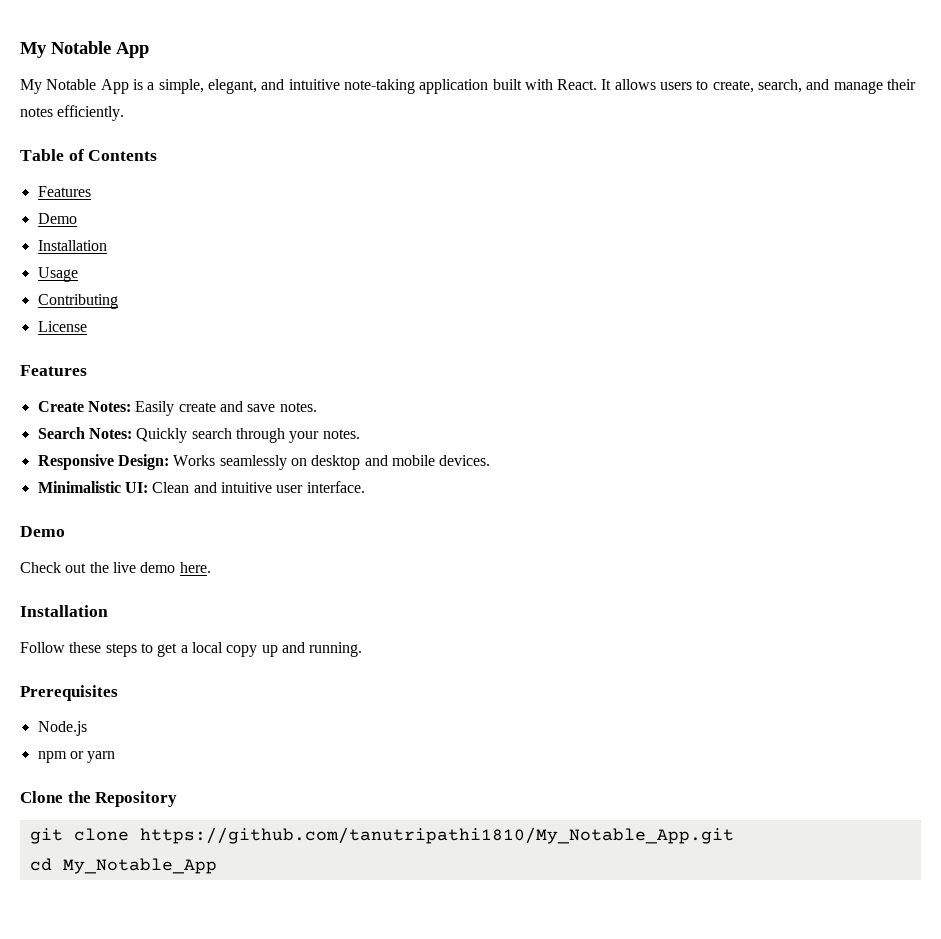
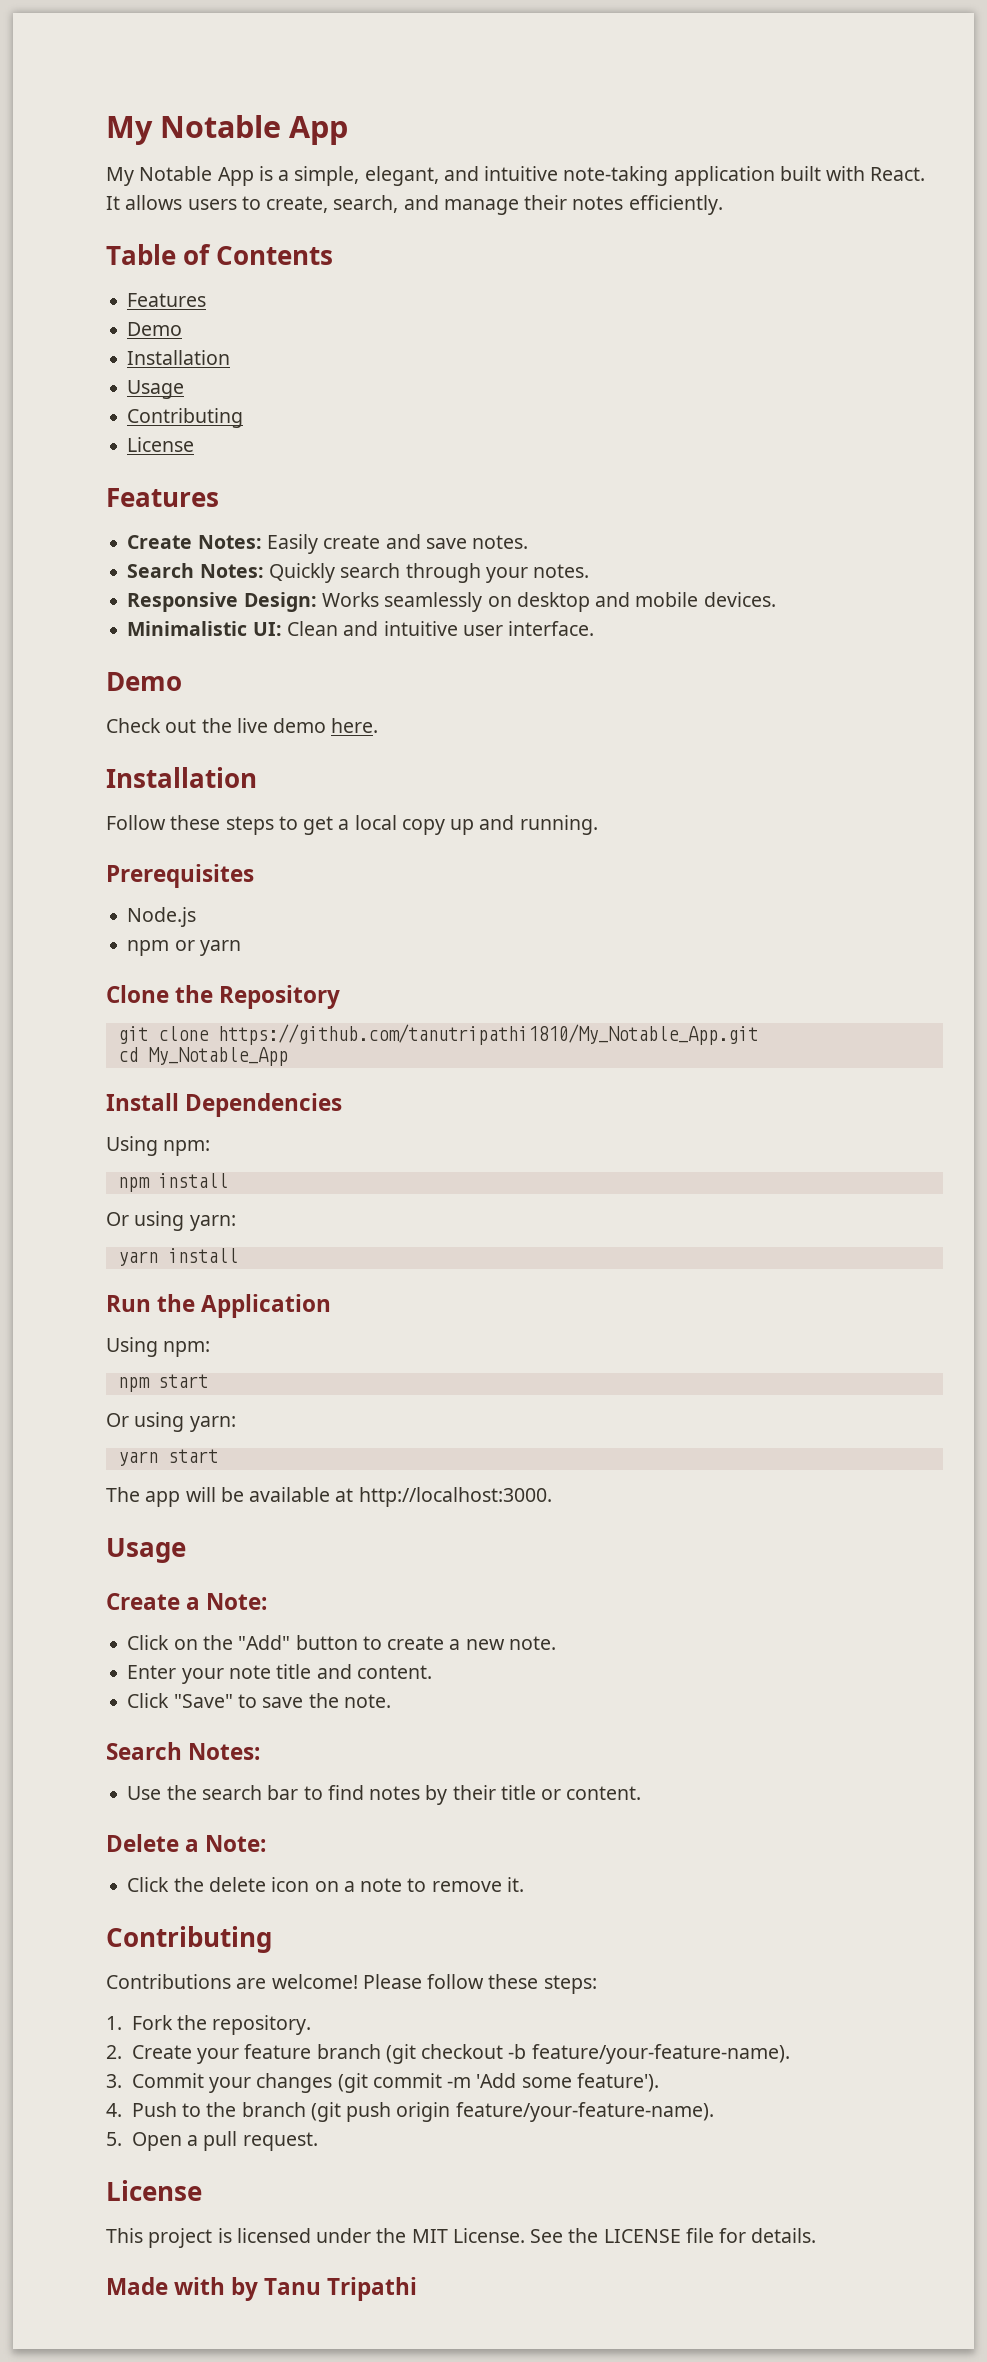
+ Install Dependencies
+ Using npm:
+ npm install
+ Or using yarn:
+ yarn install
+ Run the Application
+ Using npm:
+ npm start
+ Or using yarn:
+ yarn start
+ The app will be available at http://localhost:3000.
+ Usage
+ Create a Note:
+ Click on the "Add" button to create a new note.
+ Enter your note title and content.
+ Click "Save" to save the note.
+ Search Notes:
+ Use the search bar to find notes by their title or content.
+ Delete a Note:
+ Click the delete icon on a note to remove it.
+ Contributing
+ Contributions are welcome! Please follow these steps:
+ 1. Fork the repository.
+ 2. Create your feature branch (git checkout -b feature/your-feature-name).
+ 3. Commit your changes (git commit -m 'Add some feature').
+ 4. Push to the branch (git push origin feature/your-feature-name).
+ 5. Open a pull request.
+ License
+ This project is licensed under the MIT License. See the LICENSE file for details.
+ Made with by Tanu Tripathi

